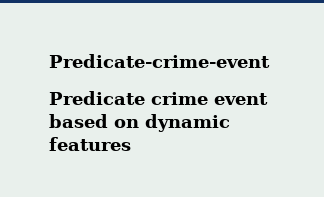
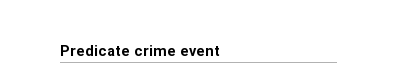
- Predicate-crime-event
- Predicate crime event based on dynamic features
+ Predicate crime event

